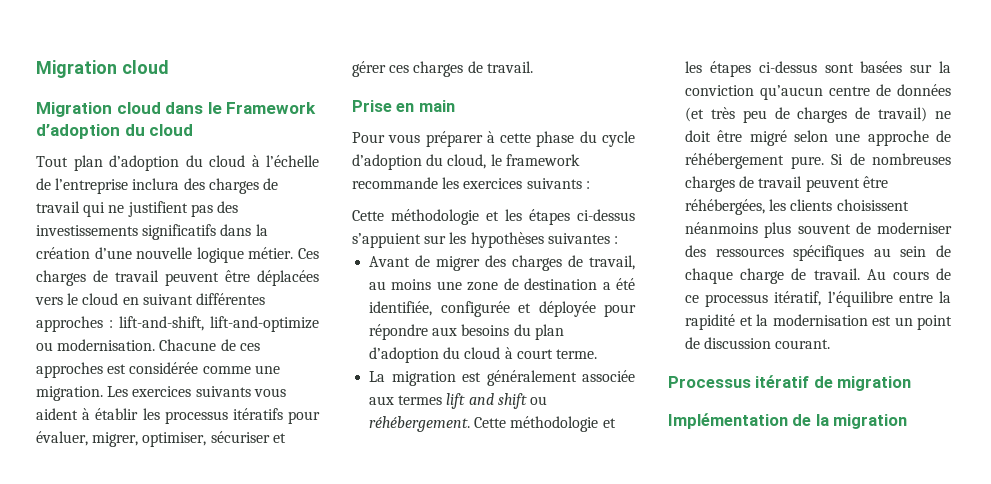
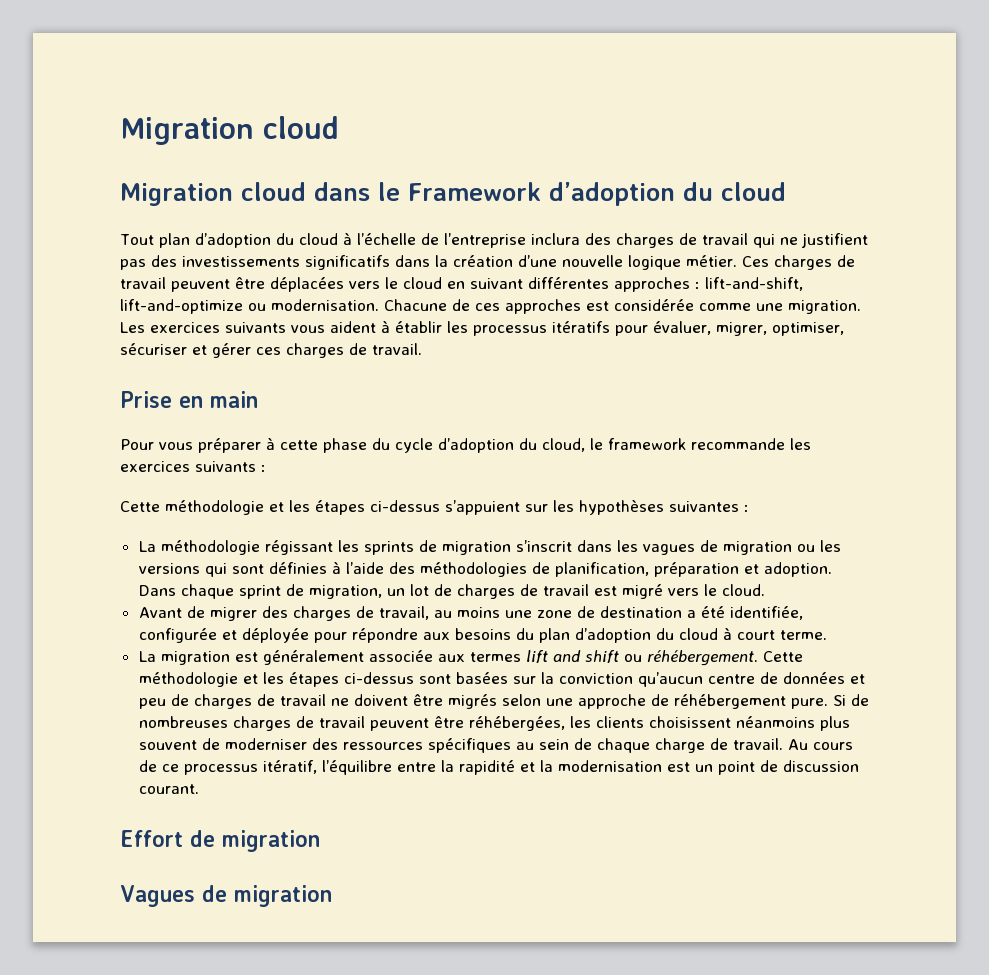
+ La méthodologie régissant les sprints de migration s’inscrit dans les vagues de migration ou les versions qui sont définies à l’aide des méthodologies de planification, préparation et adoption. Dans chaque sprint de migration, un lot de charges de travail est migré vers le cloud.
- Cette méthodologie et les étapes ci-dessus sont basées sur la conviction qu’aucun centre de données (et très peu de charges de travail) ne doit être migré selon une approche de réhébergement pure.
+ Cette méthodologie et les étapes ci-dessus sont basées sur la conviction qu’aucun centre de données et peu de charges de travail ne doivent être migrés selon une approche de réhébergement pure.
- Processus itératif de migration
+ Effort de migration
- Implémentation de la migration
+ Vagues de migration

